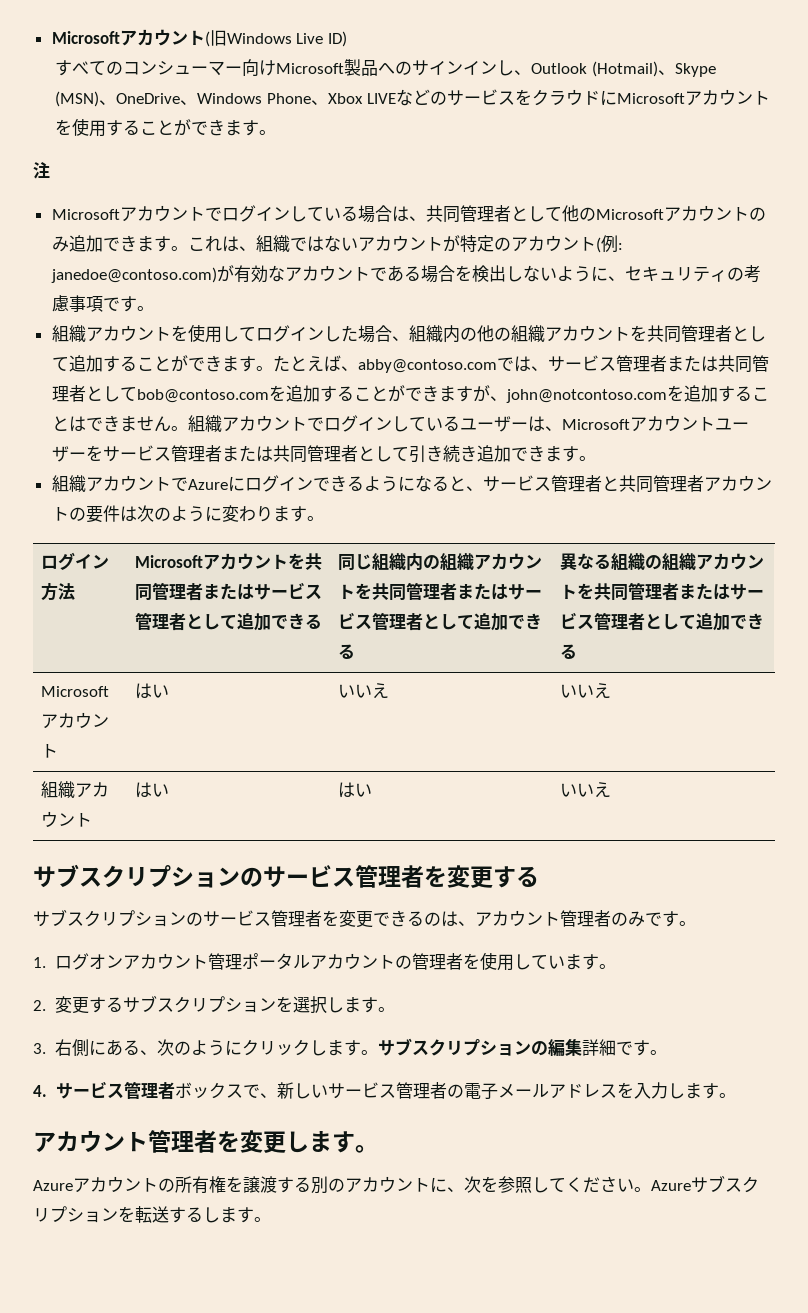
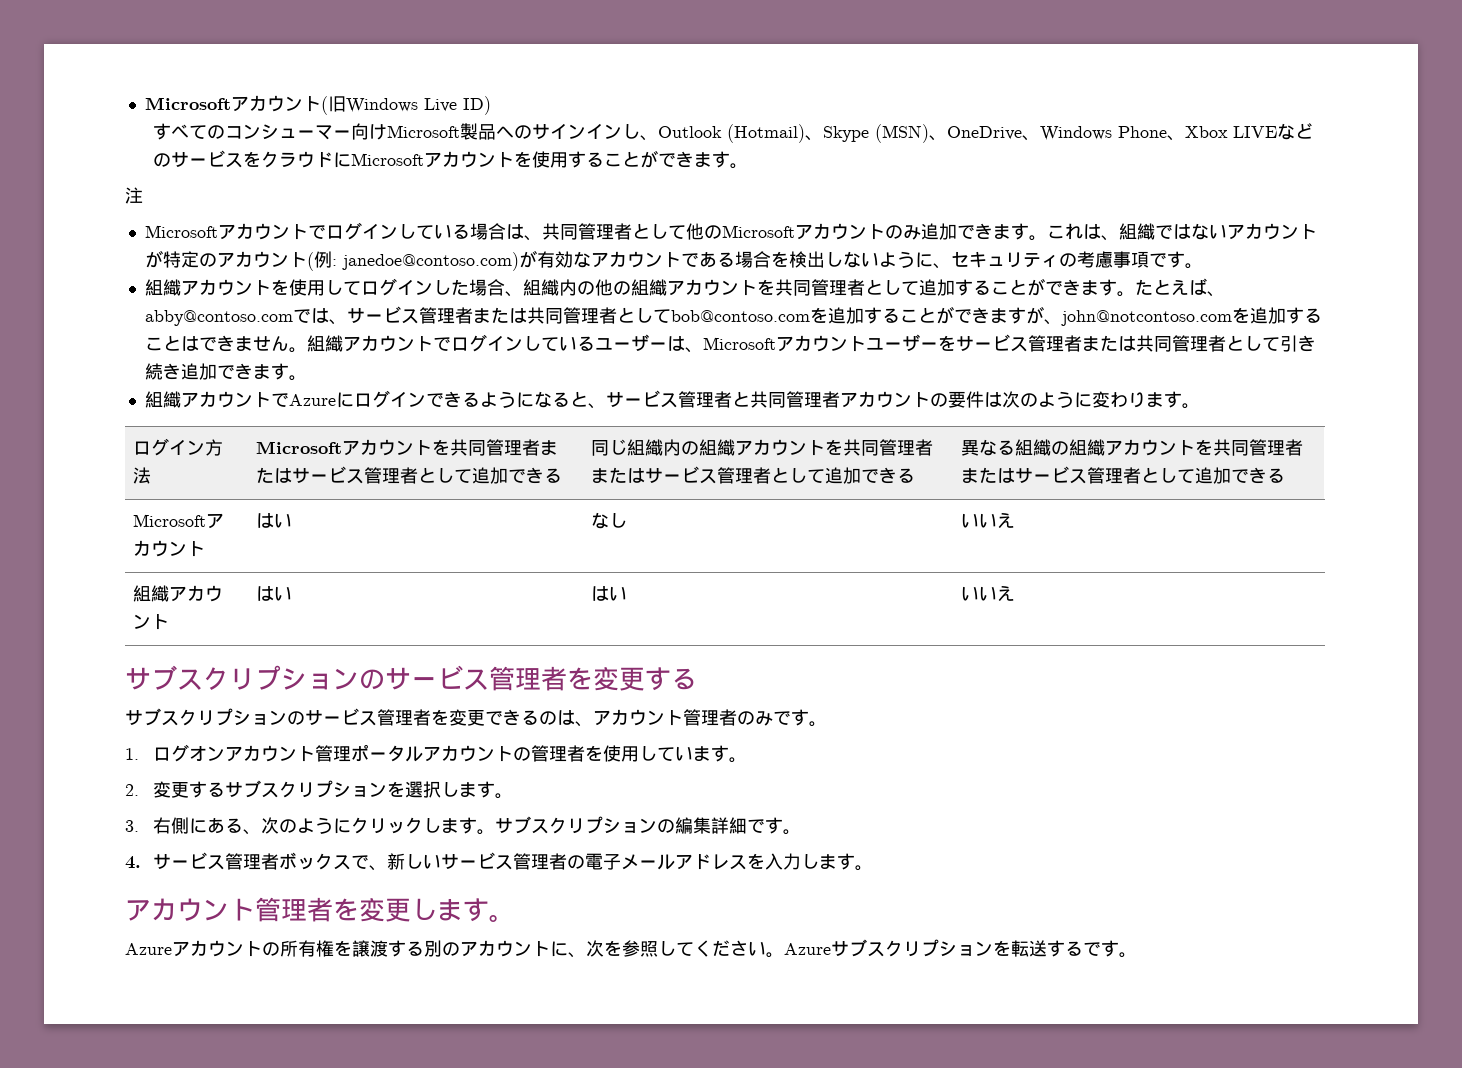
- Microsoftアカウント | はい | いいえ | いいえ
+ Microsoftアカウント | はい | なし | いいえ
- Azureサブスクリプションを転送するします。
+ Azureサブスクリプションを転送するです。

